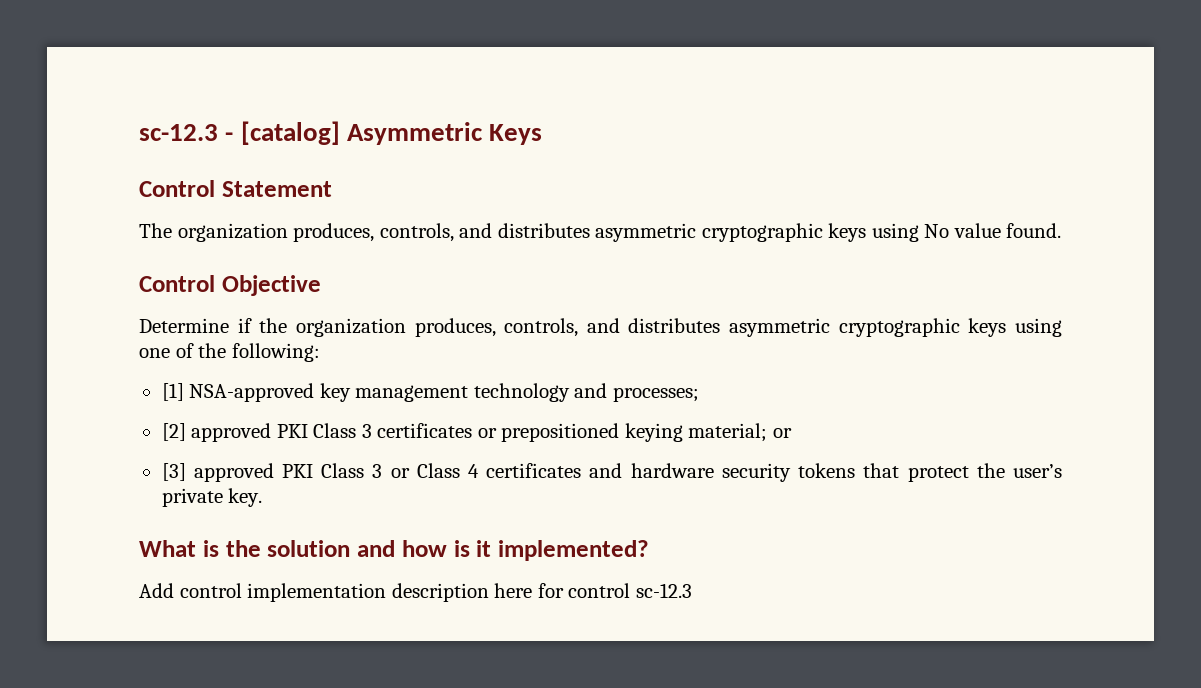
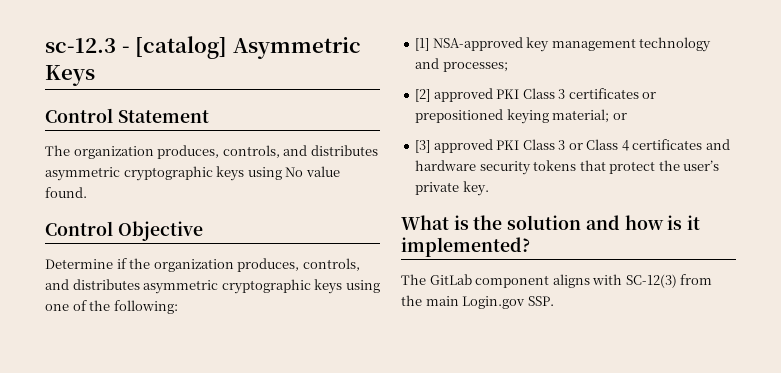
- Add control implementation description here for control sc-12.3
+ The GitLab component aligns with SC-12(3) from the main Login.gov SSP.

